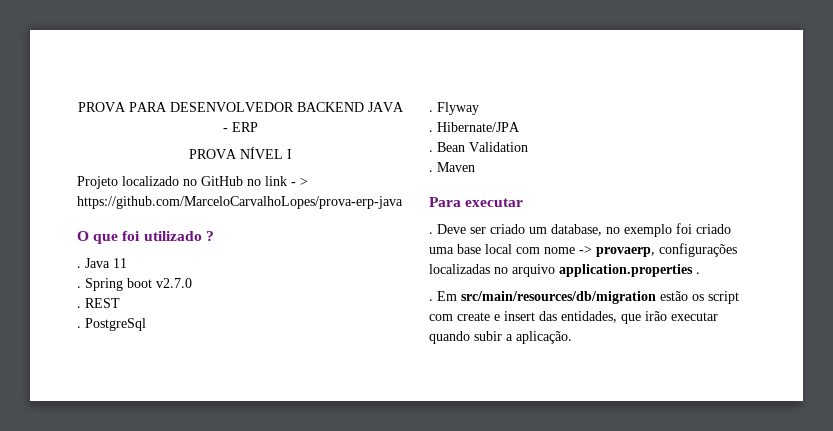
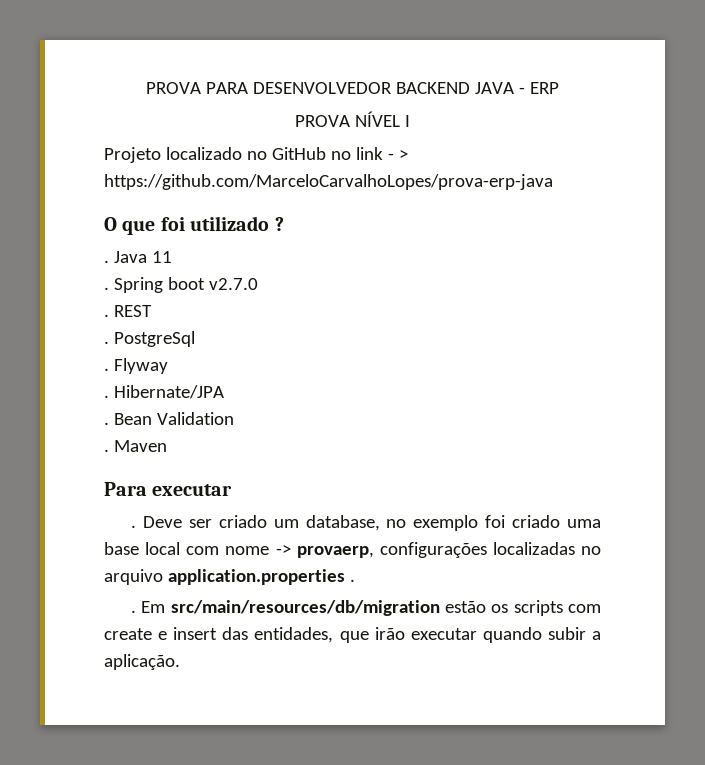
- Em src/main/resources/db/migration estão os script com create e insert das entidades, que irão executar quando subir a aplicação.
+ Em src/main/resources/db/migration estão os scripts com create e insert das entidades, que irão executar quando subir a aplicação.

